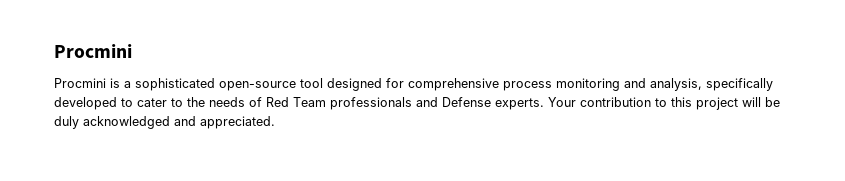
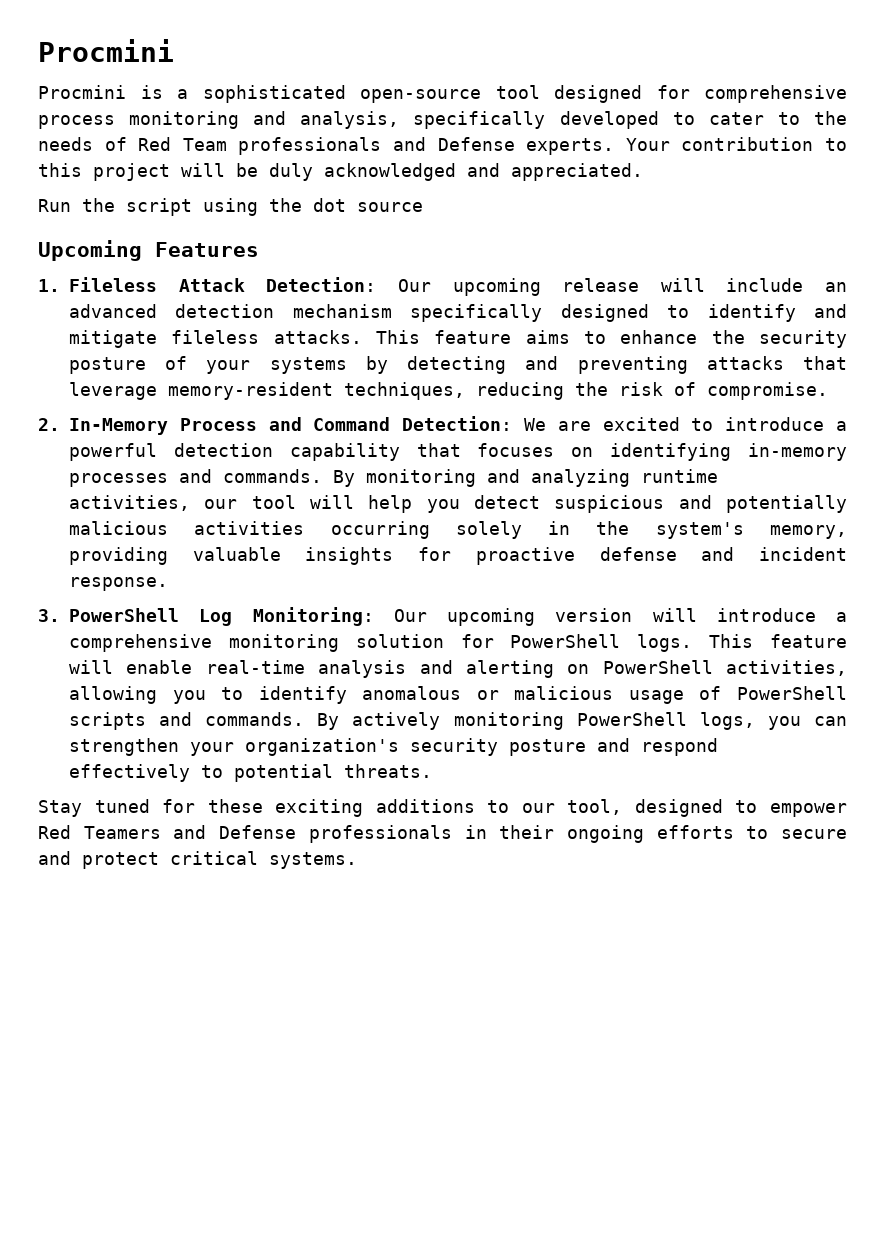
+ Run the script using the dot source
+ Upcoming Features
+ 1. Fileless Attack Detection: Our upcoming release will include an advanced detection mechanism specifically designed to identify and mitigate fileless attacks. This feature aims to enhance the security posture of your systems by detecting and preventing attacks that leverage memory-resident techniques, reducing the risk of compromise.
+ 2. In-Memory Process and Command Detection: We are excited to introduce a powerful detection capability that focuses on identifying in-memory processes and commands. By monitoring and analyzing runtime activities, our tool will help you detect suspicious and potentially malicious activities occurring solely in the system's memory, providing valuable insights for proactive defense and incident response.
+ 3. PowerShell Log Monitoring: Our upcoming version will introduce a comprehensive monitoring solution for PowerShell logs. This feature will enable real-time analysis and alerting on PowerShell activities, allowing you to identify anomalous or malicious usage of PowerShell scripts and commands. By actively monitoring PowerShell logs, you can strengthen your organization's security posture and respond effectively to potential threats.
+ Stay tuned for these exciting additions to our tool, designed to empower Red Teamers and Defense professionals in their ongoing efforts to secure and protect critical systems.

